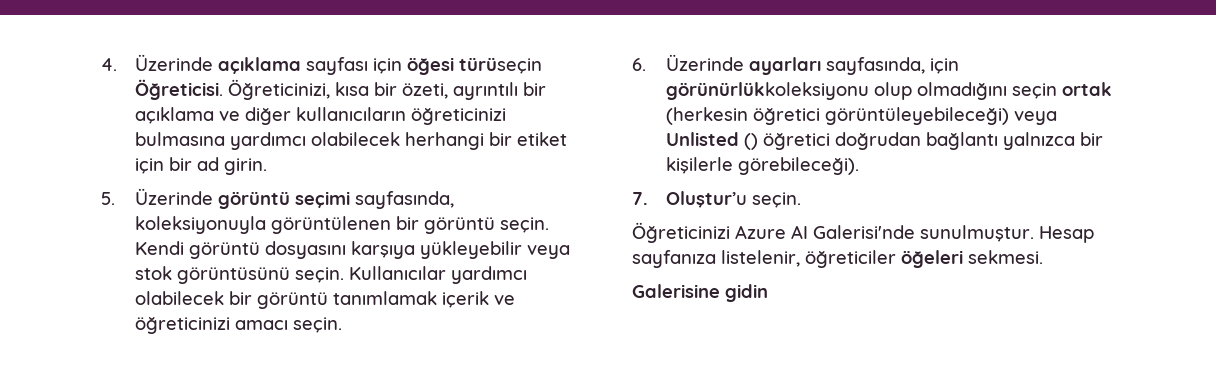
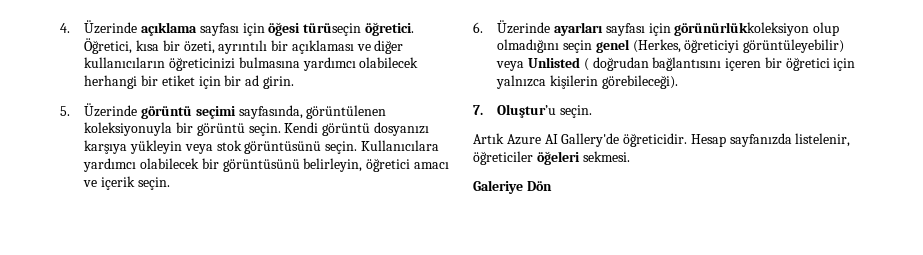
- 4. Üzerinde açıklama sayfası için öğesi türüseçin Öğreticisi. Öğreticinizi, kısa bir özeti, ayrıntılı bir açıklama ve diğer kullanıcıların öğreticinizi bulmasına yardımcı olabilecek herhangi bir etiket için bir ad girin.
+ 4. Üzerinde açıklama sayfası için öğesi türüseçin öğretici. Öğretici, kısa bir özeti, ayrıntılı bir açıklaması ve diğer kullanıcıların öğreticinizi bulmasına yardımcı olabilecek herhangi bir etiket için bir ad girin.
- 5. Üzerinde görüntü seçimi sayfasında, koleksiyonuyla görüntülenen bir görüntü seçin.
+ 5. Üzerinde görüntü seçimi sayfasında, görüntülenen koleksiyonuyla bir görüntü seçin.
- Kendi görüntü dosyasını karşıya yükleyebilir veya stok görüntüsünü seçin.
+ Kendi görüntü dosyanızı karşıya yükleyin veya stok görüntüsünü seçin.
- Kullanıcılar yardımcı olabilecek bir görüntü tanımlamak içerik ve öğreticinizi amacı seçin.
- 6. Üzerinde ayarları sayfasında, için görünürlükkoleksiyonu olup olmadığını seçin ortak (herkesin öğretici görüntüleyebileceği) veya Unlisted () öğretici doğrudan bağlantı yalnızca bir kişilerle görebileceği).
+ Kullanıcılara yardımcı olabilecek bir görüntüsünü belirleyin, öğretici amacı ve içerik seçin.
+ 6. Üzerinde ayarları sayfası için görünürlükkoleksiyon olup olmadığını seçin genel (Herkes, öğreticiyi görüntüleyebilir) veya Unlisted ( doğrudan bağlantısını içeren bir öğretici için yalnızca kişilerin görebileceği).
- Öğreticinizi Azure AI Galerisi'nde sunulmuştur. Hesap sayfanıza listelenir, öğreticiler öğeleri sekmesi.
+ Artık Azure AI Gallery'de öğreticidir. Hesap sayfanızda listelenir, öğreticiler öğeleri sekmesi.
- Galerisine gidin
+ Galeriye Dön

